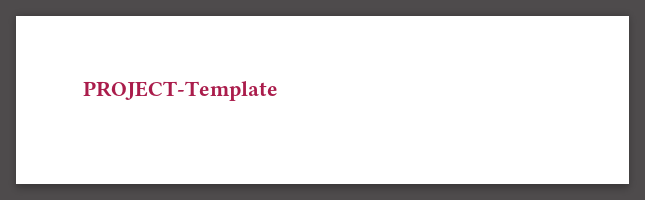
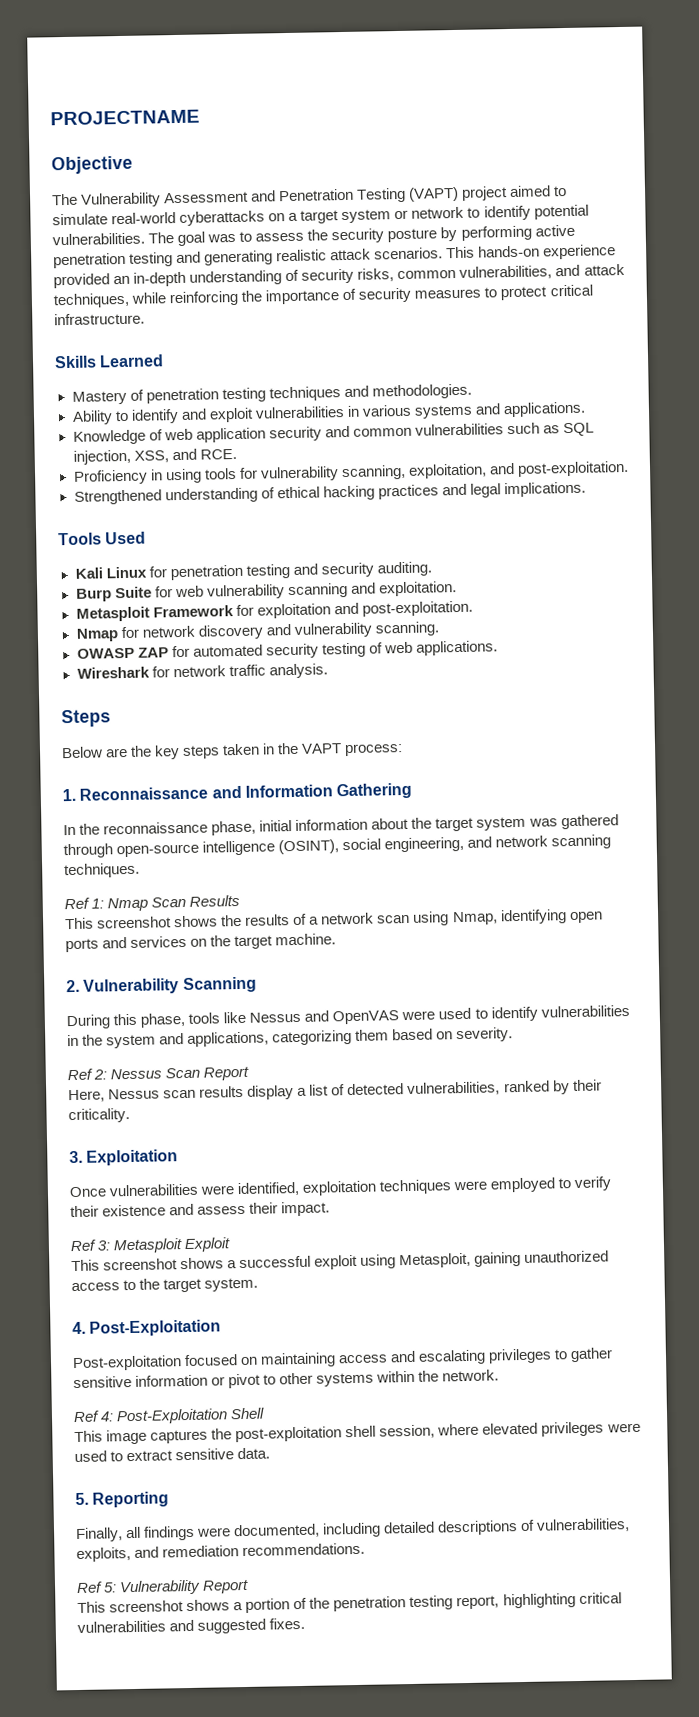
- PROJECT-Template
+ PROJECTNAME
+ Objective
+ The Vulnerability Assessment and Penetration Testing (VAPT) project aimed to simulate real-world cyberattacks on a target system or network to identify potential vulnerabilities. The goal was to assess the security posture by performing active penetration testing and generating realistic attack scenarios. This hands-on experience provided an in-depth understanding of security risks, common vulnerabilities, and attack techniques, while reinforcing the importance of security measures to protect critical infrastructure.
+ Skills Learned
+ Mastery of penetration testing techniques and methodologies.
+ Ability to identify and exploit vulnerabilities in various systems and applications.
+ Knowledge of web application security and common vulnerabilities such as SQL injection, XSS, and RCE.
+ Proficiency in using tools for vulnerability scanning, exploitation, and post-exploitation.
+ Strengthened understanding of ethical hacking practices and legal implications.
+ Tools Used
+ Kali Linux for penetration testing and security auditing.
+ Burp Suite for web vulnerability scanning and exploitation.
+ Metasploit Framework for exploitation and post-exploitation.
+ Nmap for network discovery and vulnerability scanning.
+ OWASP ZAP for automated security testing of web applications.
+ Wireshark for network traffic analysis.
+ Steps
+ Below are the key steps taken in the VAPT process:
+ 1. Reconnaissance and Information Gathering
+ In the reconnaissance phase, initial information about the target system was gathered through open-source intelligence (OSINT), social engineering, and network scanning techniques.
+ Ref 1: Nmap Scan Results
+ This screenshot shows the results of a network scan using Nmap, identifying open ports and services on the target machine.
+ 2. Vulnerability Scanning
+ During this phase, tools like Nessus and OpenVAS were used to identify vulnerabilities in the system and applications, categorizing them based on severity.
+ Ref 2: Nessus Scan Report
+ Here, Nessus scan results display a list of detected vulnerabilities, ranked by their criticality.
+ 3. Exploitation
+ Once vulnerabilities were identified, exploitation techniques were employed to verify their existence and assess their impact.
+ Ref 3: Metasploit Exploit
+ This screenshot shows a successful exploit using Metasploit, gaining unauthorized access to the target system.
+ 4. Post-Exploitation
+ Post-exploitation focused on maintaining access and escalating privileges to gather sensitive information or pivot to other systems within the network.
+ Ref 4: Post-Exploitation Shell
+ This image captures the post-exploitation shell session, where elevated privileges were used to extract sensitive data.
+ 5. Reporting
+ Finally, all findings were documented, including detailed descriptions of vulnerabilities, exploits, and remediation recommendations.
+ Ref 5: Vulnerability Report
+ This screenshot shows a portion of the penetration testing report, highlighting critical vulnerabilities and suggested fixes.

